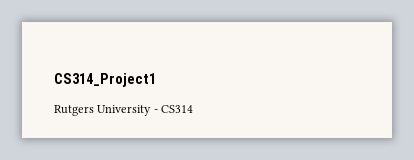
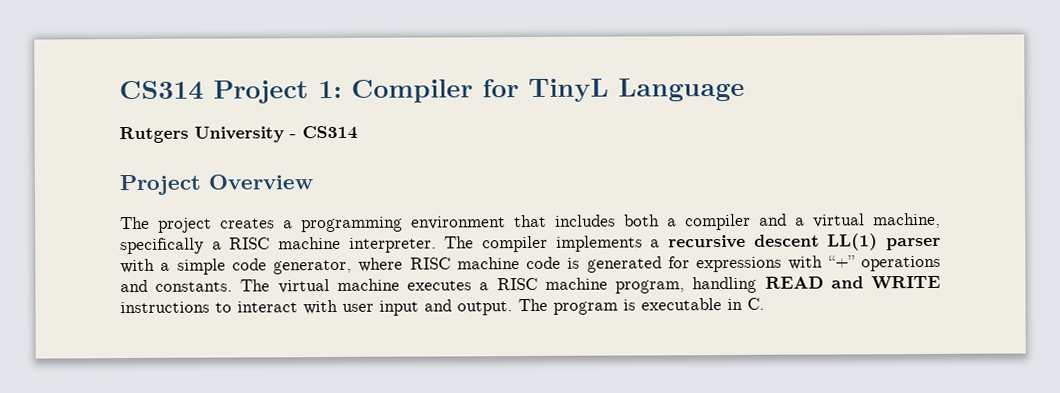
- CS314_Project1
+ CS314 Project 1: Compiler for TinyL Language
  Rutgers University - CS314
+ Project Overview
+ The project creates a programming environment that includes both a compiler and a virtual machine, specifically a RISC machine interpreter. The compiler implements a recursive descent LL(1) parser with a simple code generator, where RISC machine code is generated for expressions with “+” operations and constants. The virtual machine executes a RISC machine program, handling READ and WRITE instructions to interact with user input and output. The program is executable in C.

